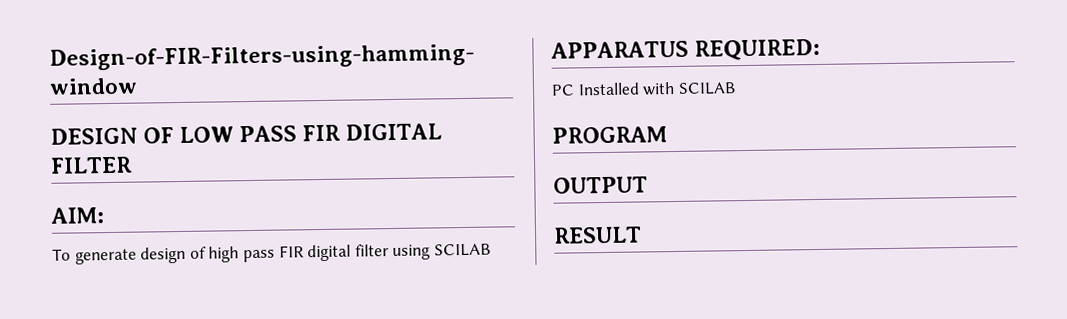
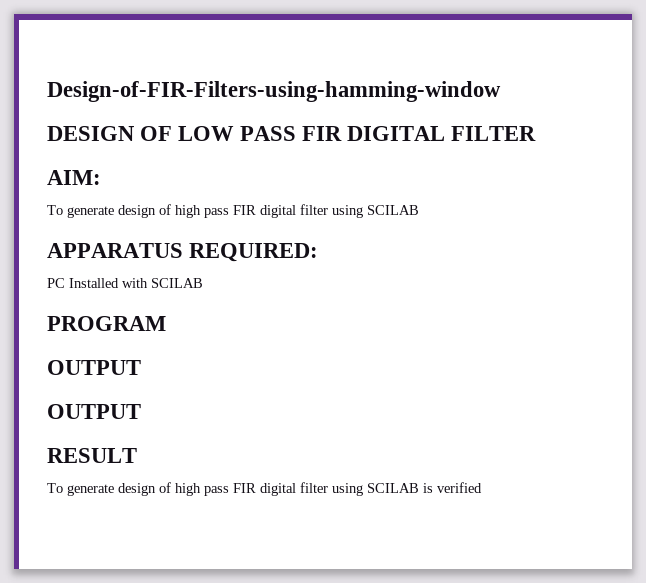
  PROGRAM
+ OUTPUT
+ To generate design of high pass FIR digital filter using SCILAB is verified

